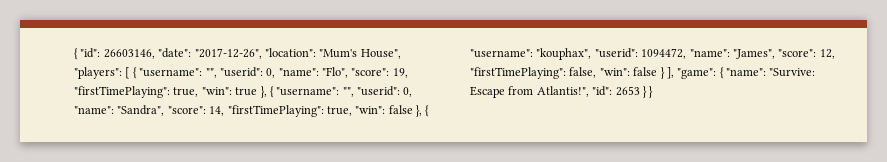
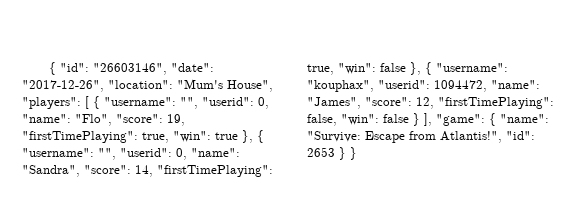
- 26603146, "date":
+ "26603146", "date":

